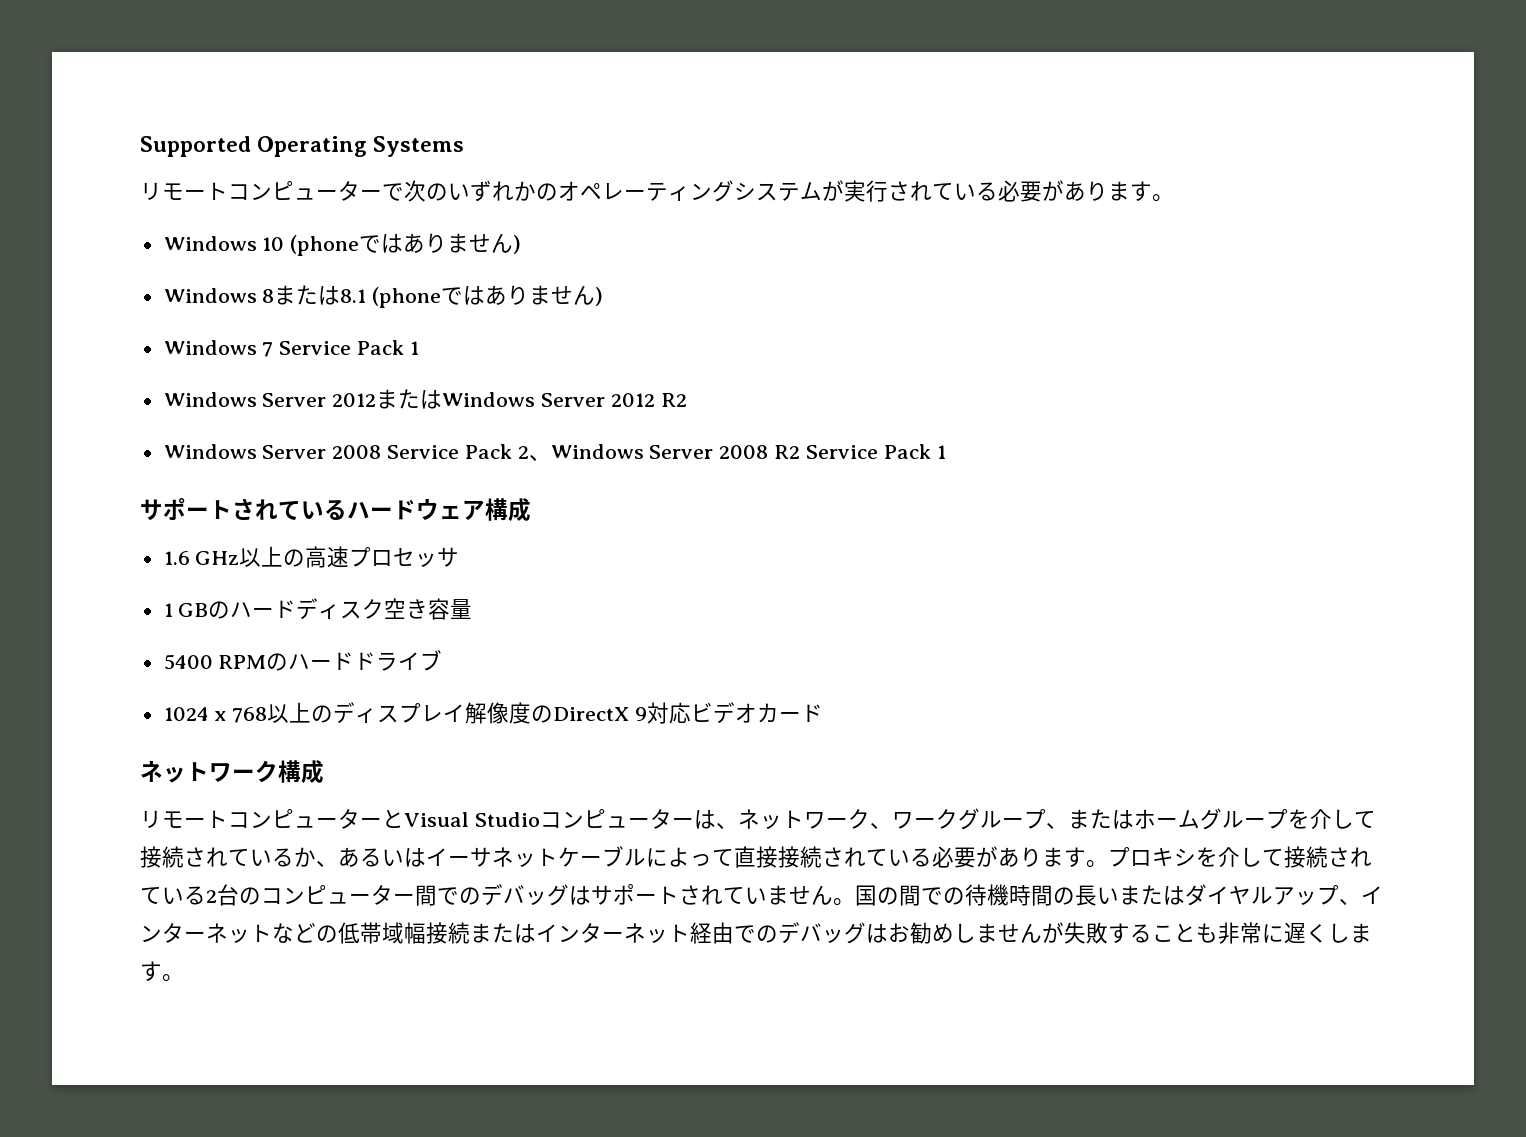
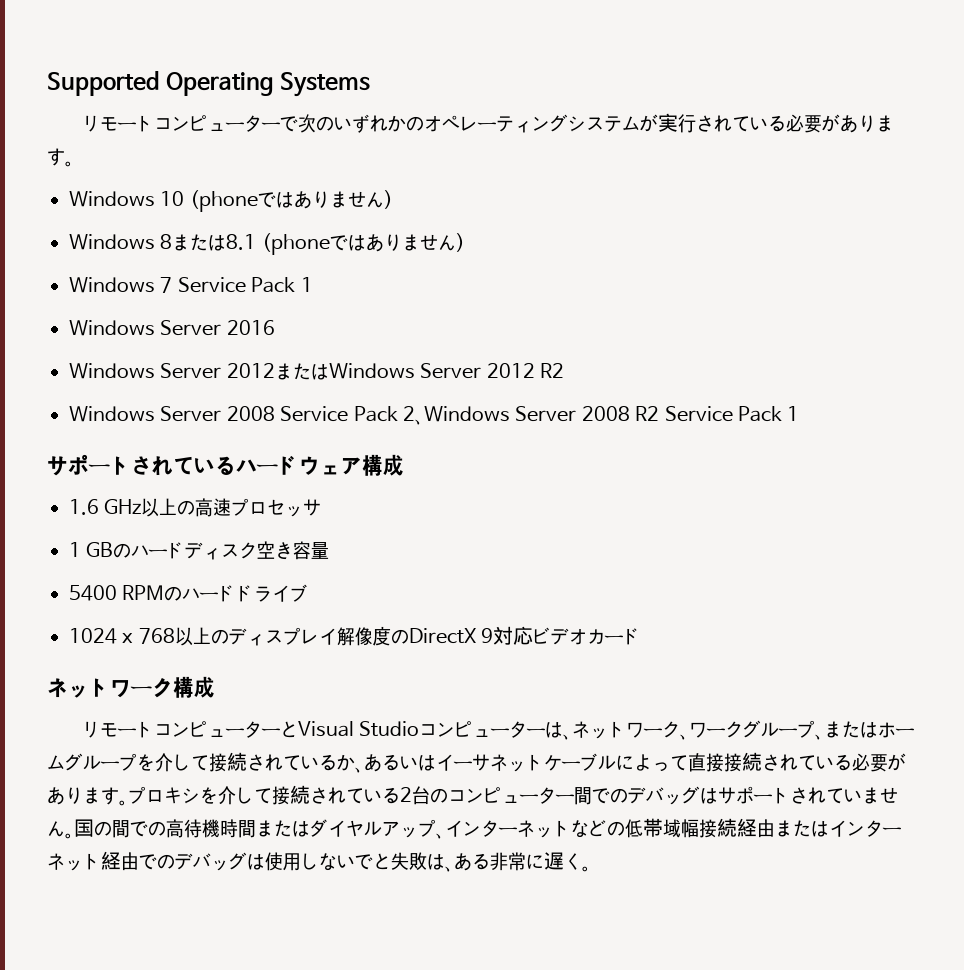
+ Windows Server 2016
- 国の間での待機時間の長いまたはダイヤルアップ、インターネットなどの低帯域幅接続またはインターネット経由でのデバッグはお勧めしませんが失敗することも非常に遅くします。
+ 国の間での高待機時間またはダイヤルアップ、インターネットなどの低帯域幅接続経由またはインターネット経由でのデバッグは使用しないでと失敗は、ある非常に遅く。

